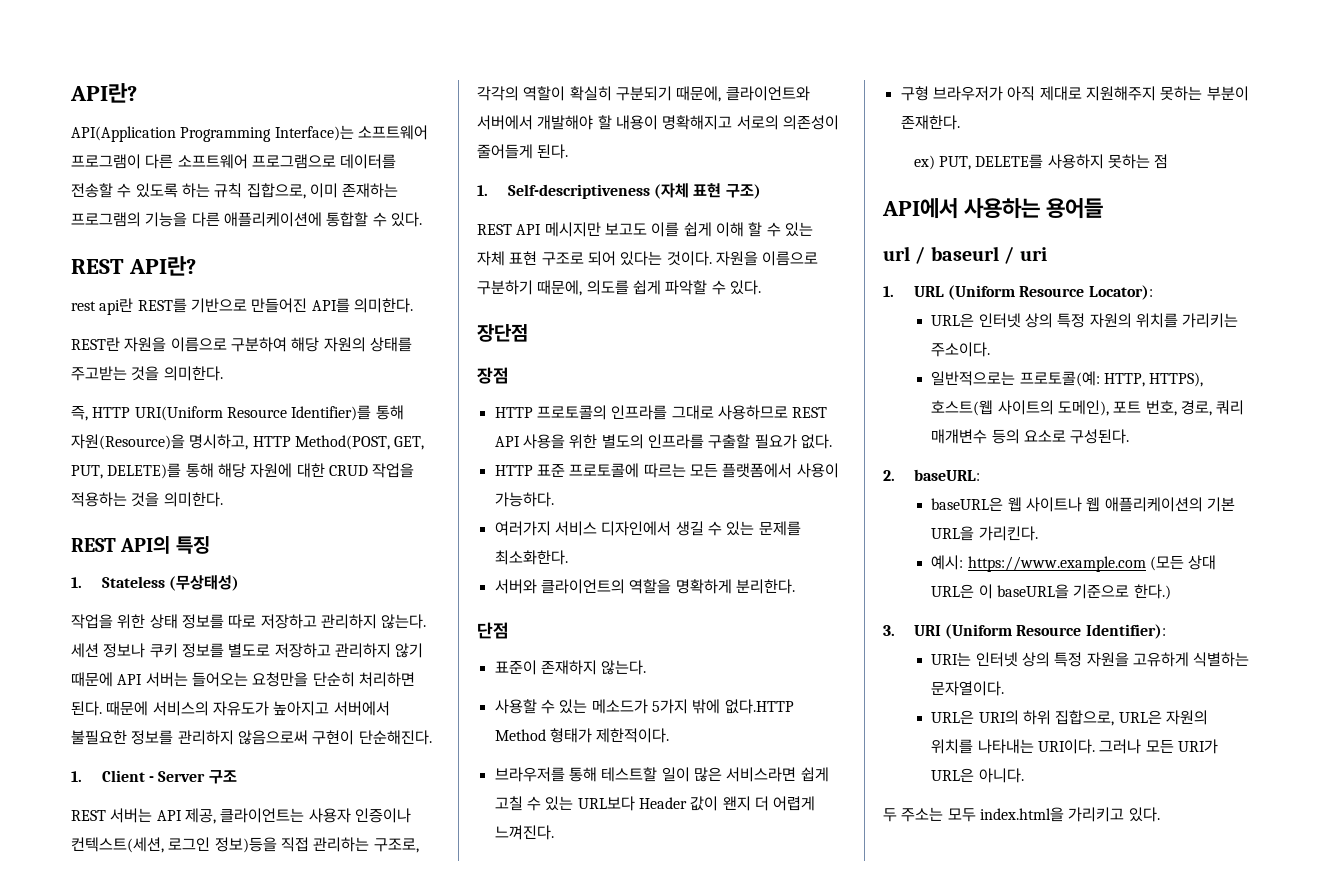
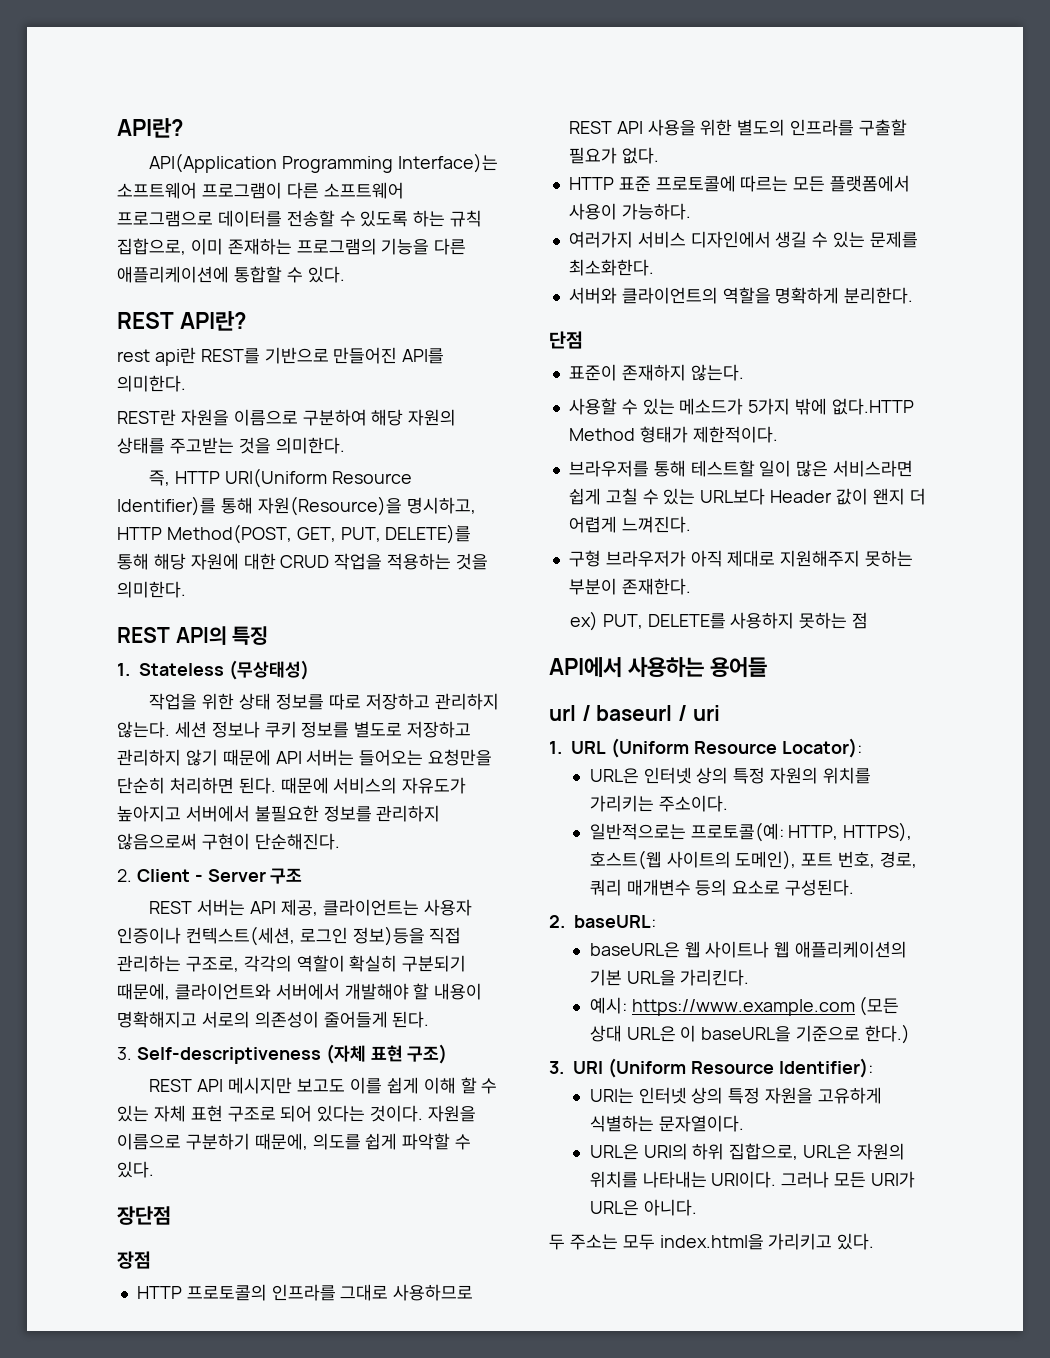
- 1. Client - Server 구조
+ 2. Client - Server 구조
- 1. Self-descriptiveness (자체 표현 구조)
+ 3. Self-descriptiveness (자체 표현 구조)

